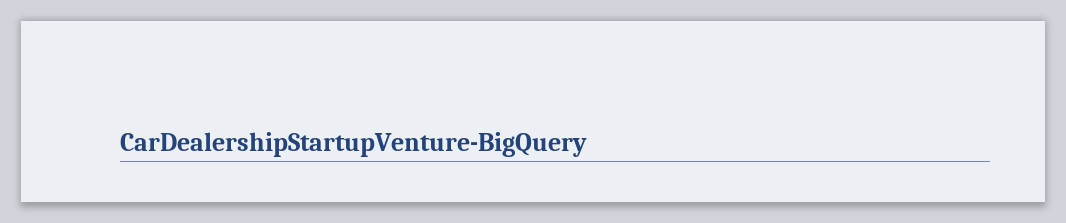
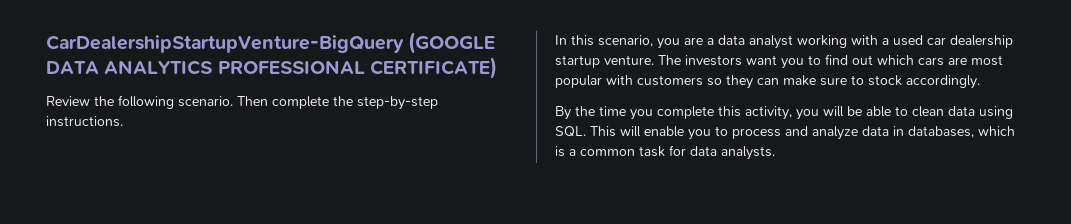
- CarDealershipStartupVenture-BigQuery
+ CarDealershipStartupVenture-BigQuery (GOOGLE DATA ANALYTICS PROFESSIONAL CERTIFICATE)
+ Review the following scenario. Then complete the step-by-step instructions.
+ In this scenario, you are a data analyst working with a used car dealership startup venture. The investors want you to find out which cars are most popular with customers so they can make sure to stock accordingly.
+ By the time you complete this activity, you will be able to clean data using SQL. This will enable you to process and analyze data in databases, which is a common task for data analysts.

